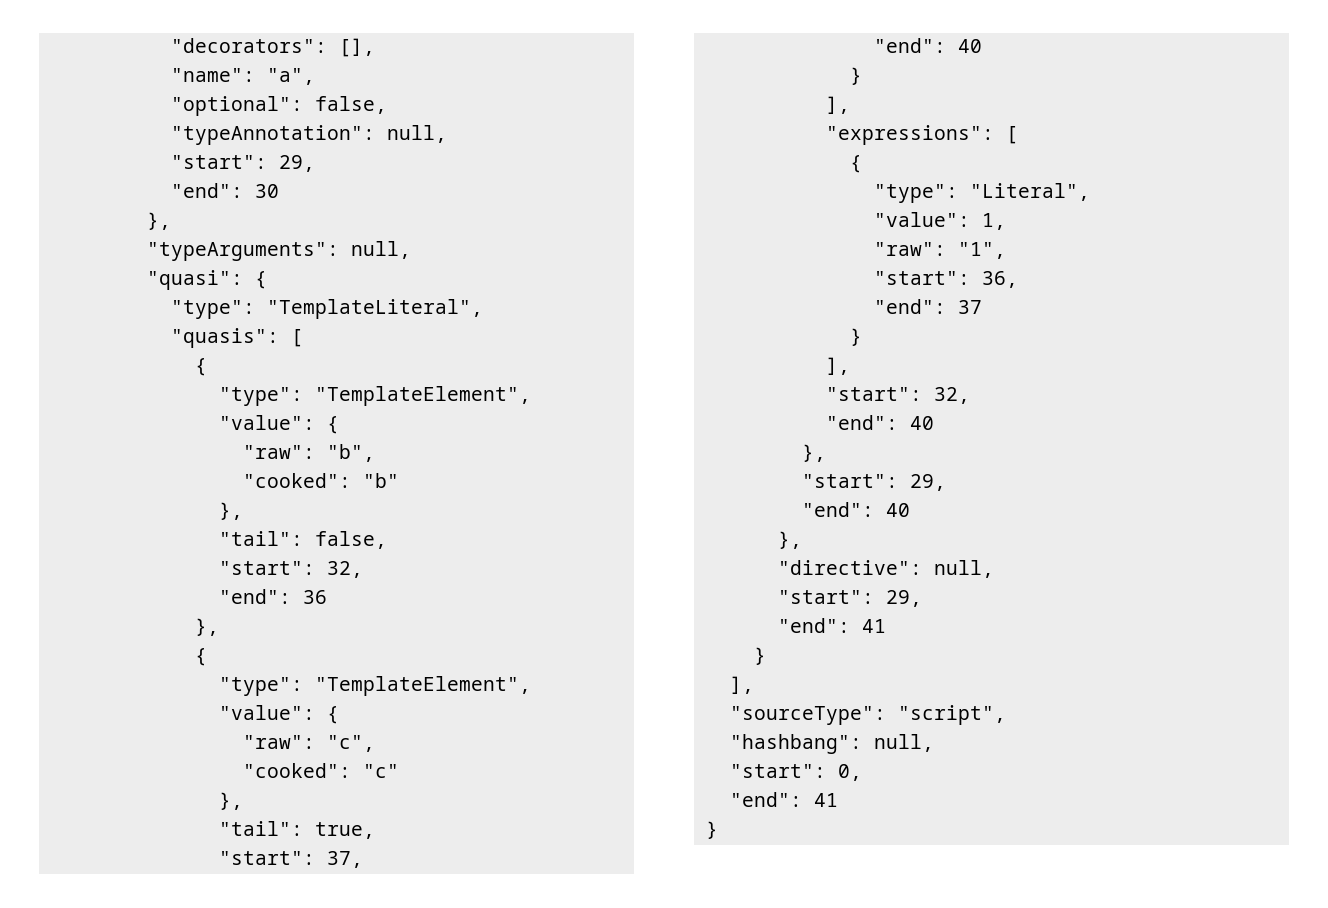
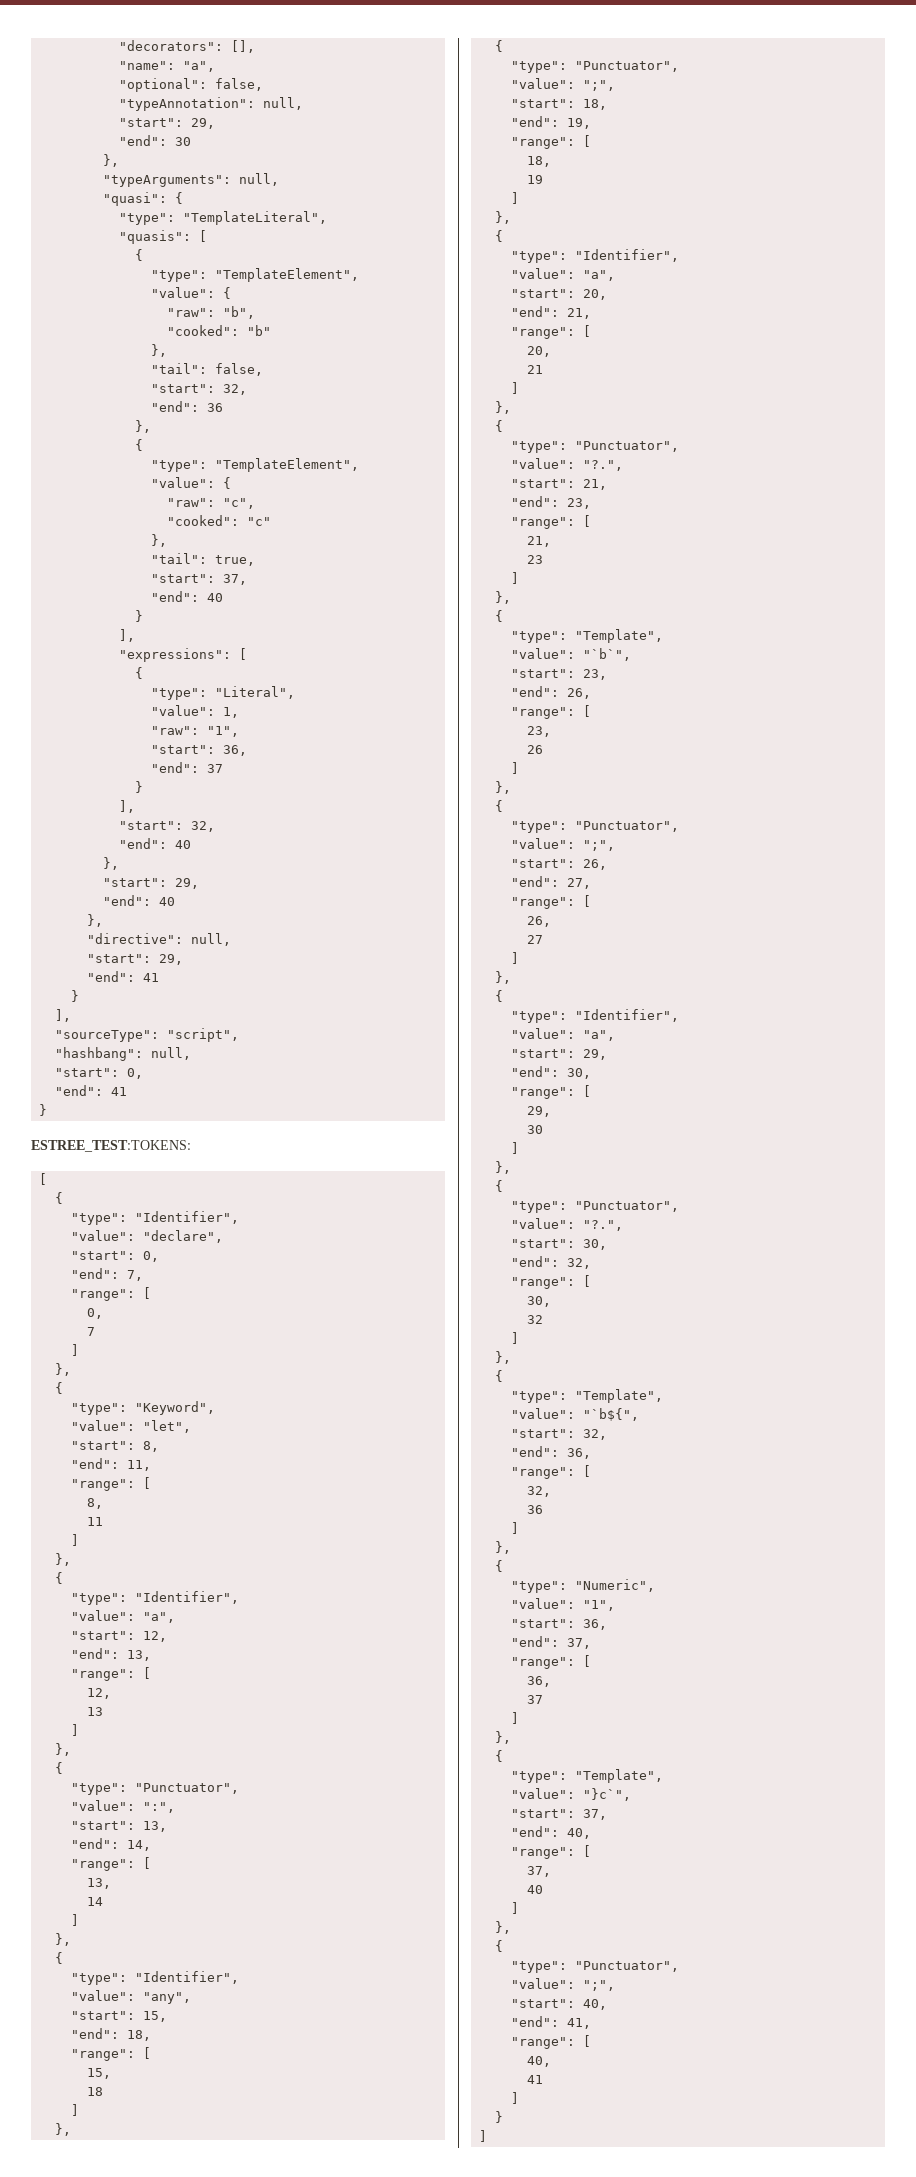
+ ESTREE_TEST:TOKENS:
+ [
+ {
+ "type": "Identifier",
+ "value": "declare",
+ "start": 0,
+ "end": 7,
+ "range": [
+ 0,
+ 7
+ ]
+ },
+ {
+ "type": "Keyword",
+ "value": "let",
+ "start": 8,
+ "end": 11,
+ "range": [
+ 8,
+ 11
+ ]
+ },
+ {
+ "type": "Identifier",
+ "value": "a",
+ "start": 12,
+ "end": 13,
+ "range": [
+ 12,
+ 13
+ ]
+ },
+ {
+ "type": "Punctuator",
+ "value": ":",
+ "start": 13,
+ "end": 14,
+ "range": [
+ 13,
+ 14
+ ]
+ },
+ {
+ "type": "Identifier",
+ "value": "any",
+ "start": 15,
+ "end": 18,
+ "range": [
+ 15,
+ 18
+ ]
+ },
+ {
+ "type": "Punctuator",
+ "value": ";",
+ "start": 18,
+ "end": 19,
+ "range": [
+ 18,
+ 19
+ ]
+ },
+ {
+ "type": "Identifier",
+ "value": "a",
+ "start": 20,
+ "end": 21,
+ "range": [
+ 20,
+ 21
+ ]
+ },
+ {
+ "type": "Punctuator",
+ "value": "?.",
+ "start": 21,
+ "end": 23,
+ "range": [
+ 21,
+ 23
+ ]
+ },
+ {
+ "type": "Template",
+ "value": "`b`",
+ "start": 23,
+ "end": 26,
+ "range": [
+ 23,
+ 26
+ ]
+ },
+ {
+ "type": "Punctuator",
+ "value": ";",
+ "start": 26,
+ "end": 27,
+ "range": [
+ 26,
+ 27
+ ]
+ },
+ {
+ "type": "Identifier",
+ "value": "a",
+ "start": 29,
+ "end": 30,
+ "range": [
+ 29,
+ 30
+ ]
+ },
+ {
+ "type": "Punctuator",
+ "value": "?.",
+ "start": 30,
+ "end": 32,
+ "range": [
+ 30,
+ 32
+ ]
+ },
+ {
+ "type": "Template",
+ "value": "`b${",
+ "start": 32,
+ "end": 36,
+ "range": [
+ 32,
+ 36
+ ]
+ },
+ {
+ "type": "Numeric",
+ "value": "1",
+ "start": 36,
+ "end": 37,
+ "range": [
+ 36,
+ 37
+ ]
+ },
+ {
+ "type": "Template",
+ "value": "}c`",
+ "start": 37,
+ "end": 40,
+ "range": [
+ 37,
+ 40
+ ]
+ },
+ {
+ "type": "Punctuator",
+ "value": ";",
+ "start": 40,
+ "end": 41,
+ "range": [
+ 40,
+ 41
+ ]
+ }
+ ]

